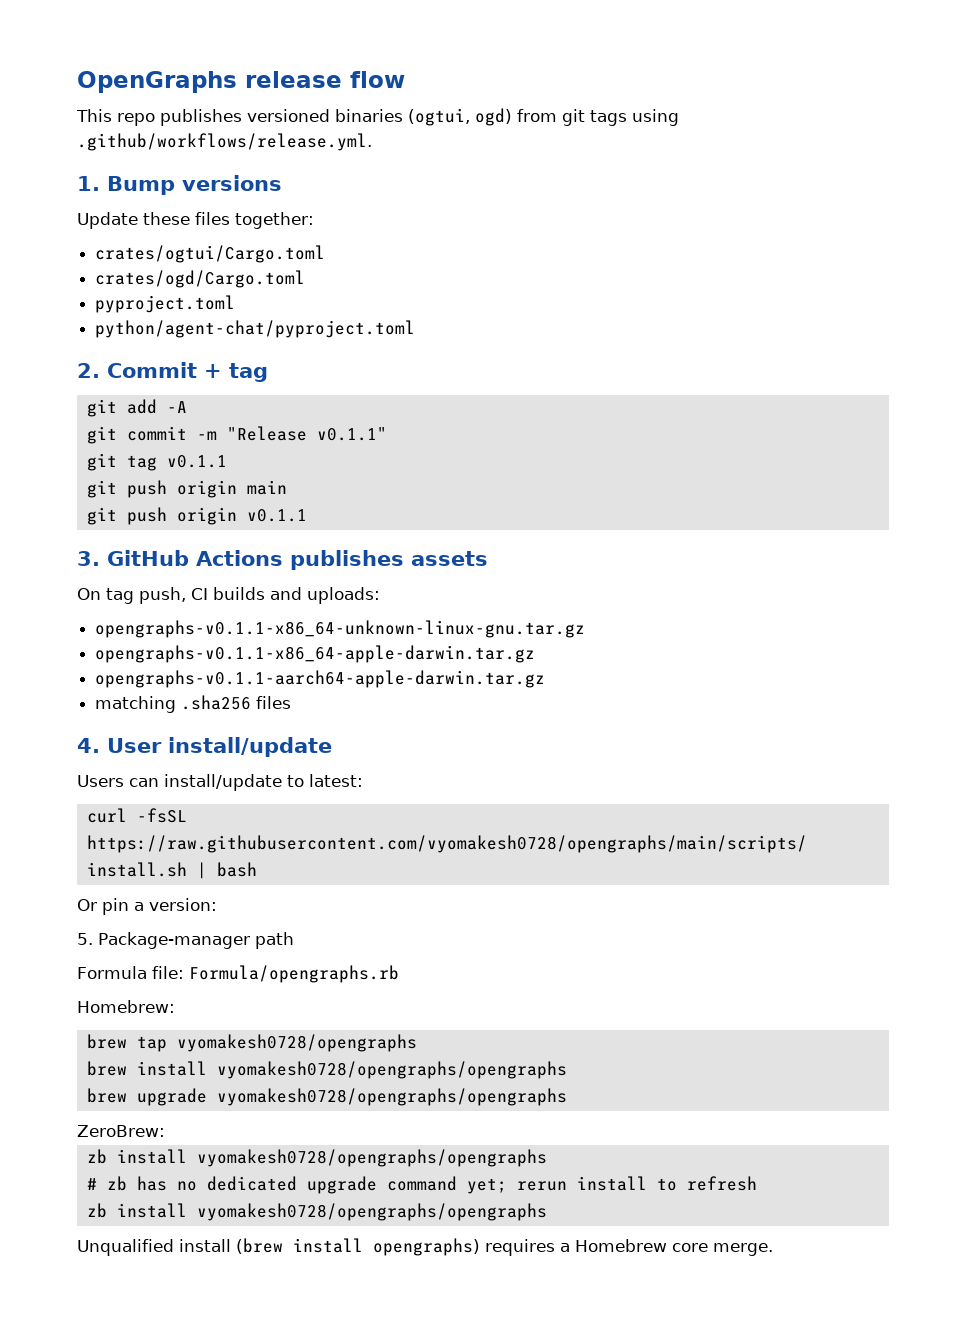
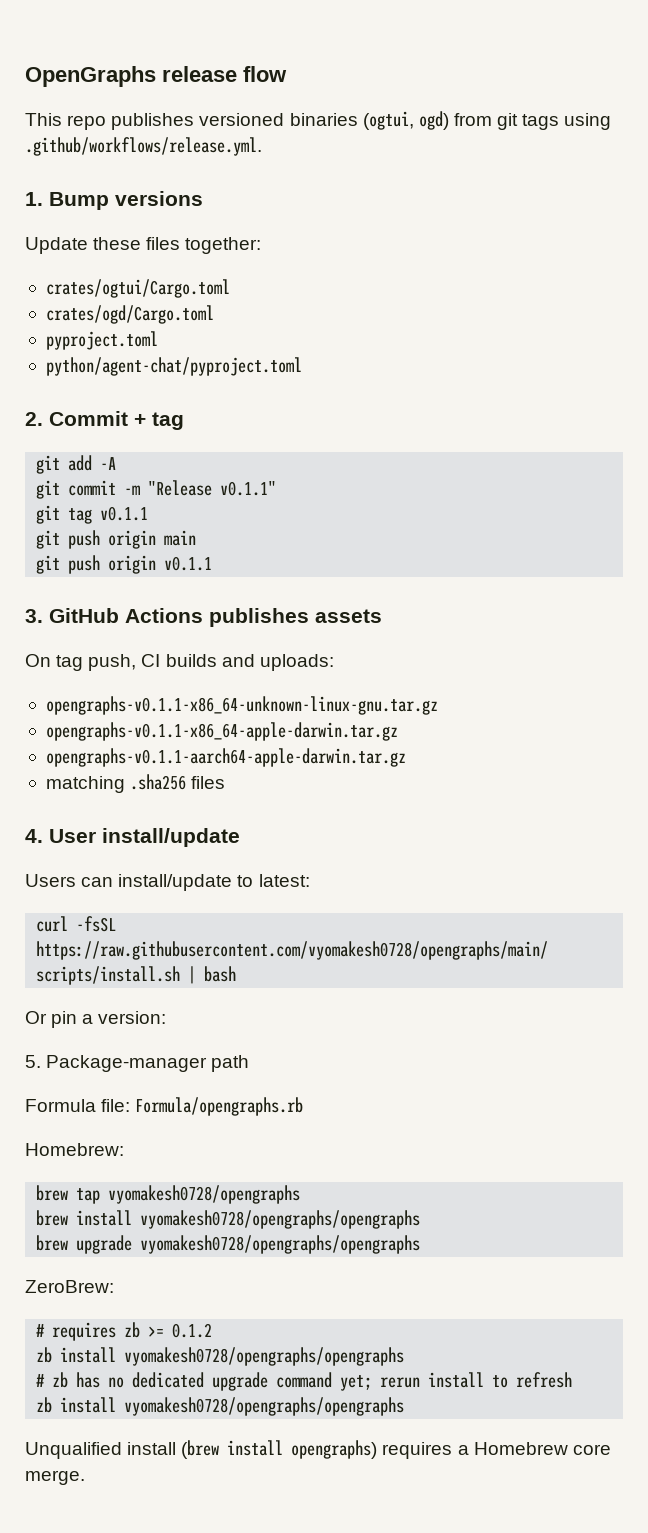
+ # requires zb >= 0.1.2

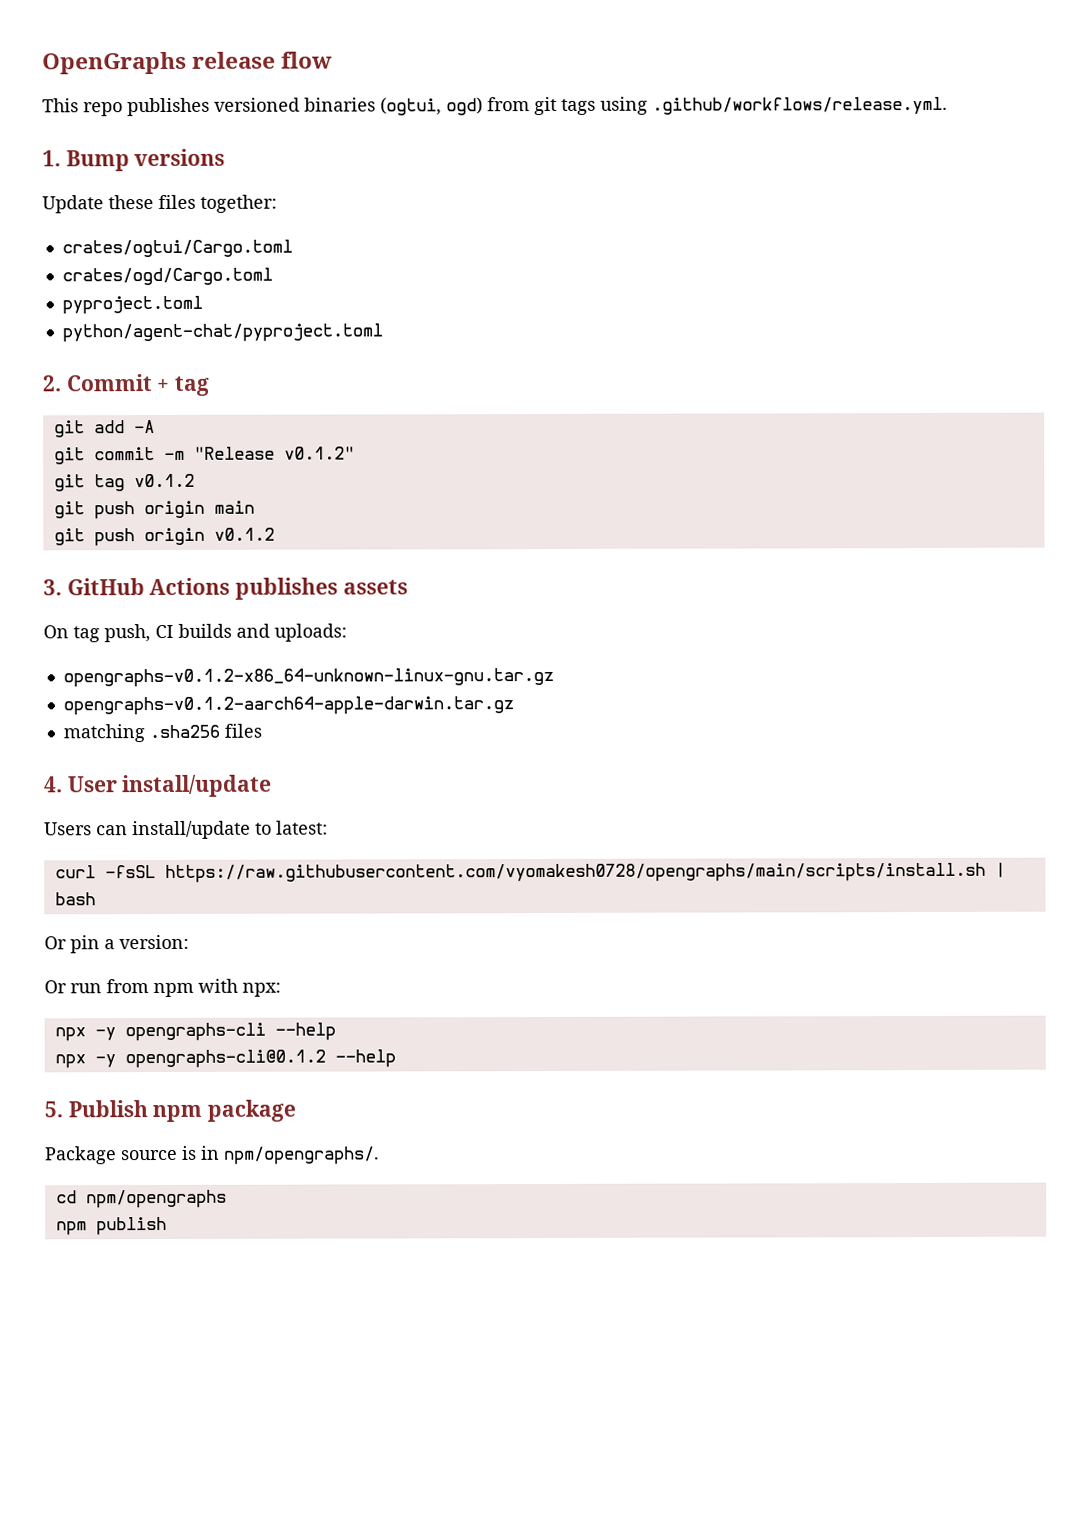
- git commit -m "Release v0.1.1"
+ git commit -m "Release v0.1.2"
- git tag v0.1.1
+ git tag v0.1.2
- git push origin v0.1.1
+ git push origin v0.1.2
- opengraphs-v0.1.1-x86_64-unknown-linux-gnu.tar.gz
- opengraphs-v0.1.1-x86_64-apple-darwin.tar.gz
- opengraphs-v0.1.1-aarch64-apple-darwin.tar.gz
+ opengraphs-v0.1.2-x86_64-unknown-linux-gnu.tar.gz
+ opengraphs-v0.1.2-aarch64-apple-darwin.tar.gz
- 5. Package-manager path
- Formula file: Formula/opengraphs.rb
- Homebrew:
- brew tap vyomakesh0728/opengraphs
- brew install vyomakesh0728/opengraphs/opengraphs
- brew upgrade vyomakesh0728/opengraphs/opengraphs
- ZeroBrew:
- # requires zb >= 0.1.2
- zb install vyomakesh0728/opengraphs/opengraphs
- # zb has no dedicated upgrade command yet; rerun install to refresh
- zb install vyomakesh0728/opengraphs/opengraphs
- Unqualified install (brew install opengraphs) requires a Homebrew core merge.
+ Or run from npm with npx:
+ npx -y opengraphs-cli --help
+ npx -y opengraphs-cli@0.1.2 --help
+ 5. Publish npm package
+ Package source is in npm/opengraphs/.
+ cd npm/opengraphs
+ npm publish

